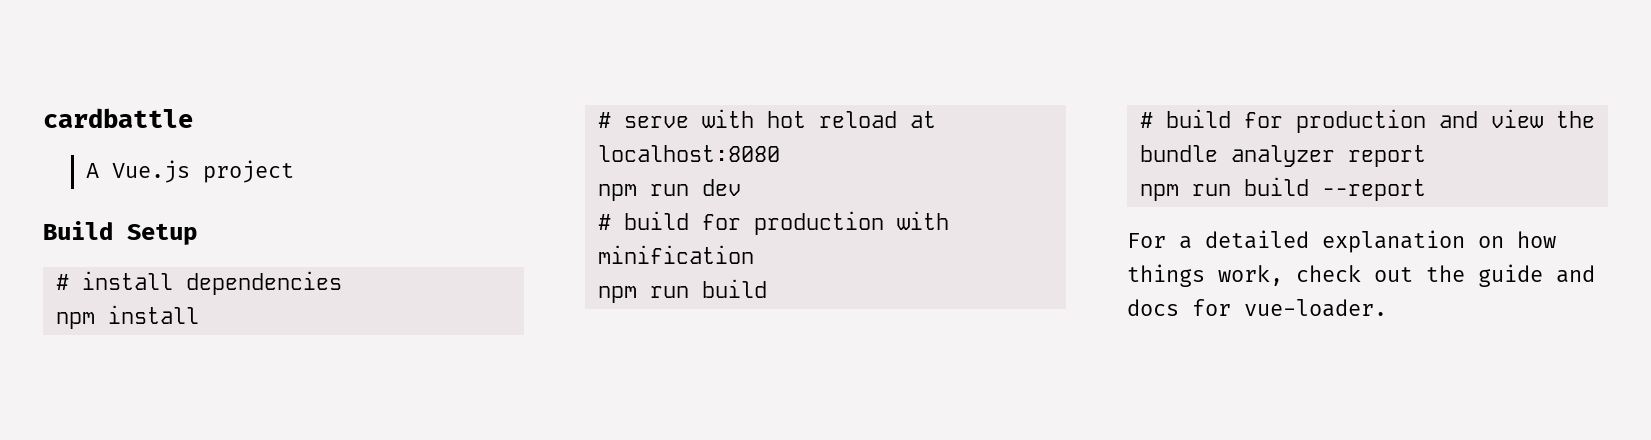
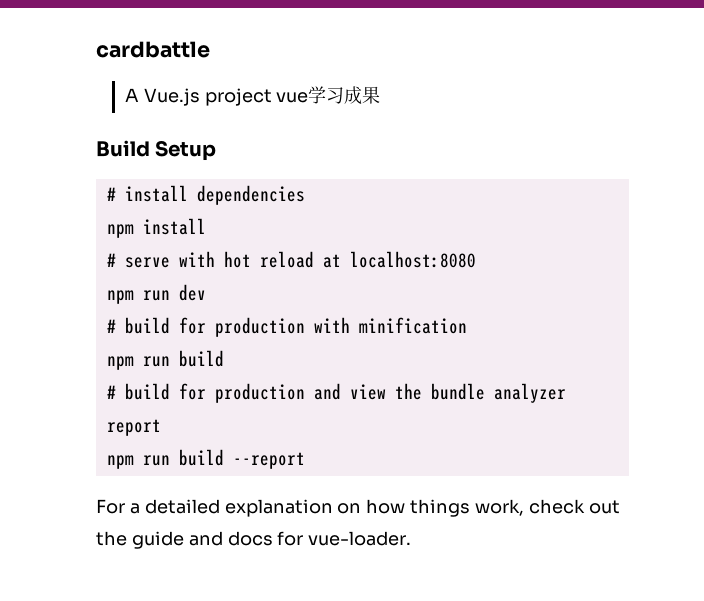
- A Vue.js project
+ A Vue.js project vue学习成果

